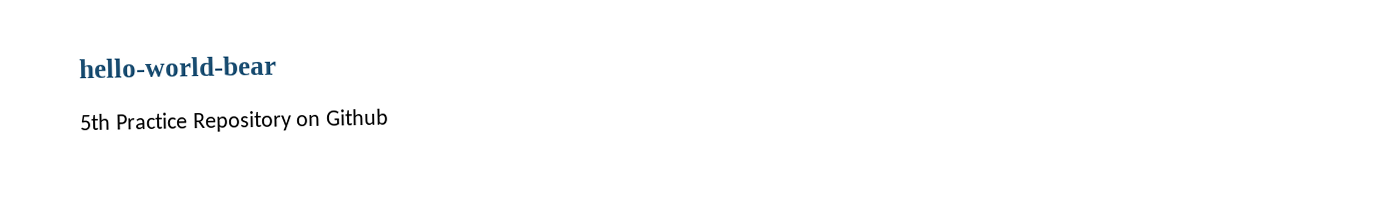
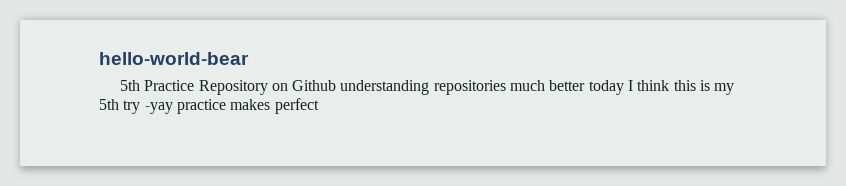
- 5th Practice Repository on Github
+ 5th Practice Repository on Github understanding repositories much better today I think this is my 5th try -yay practice makes perfect

